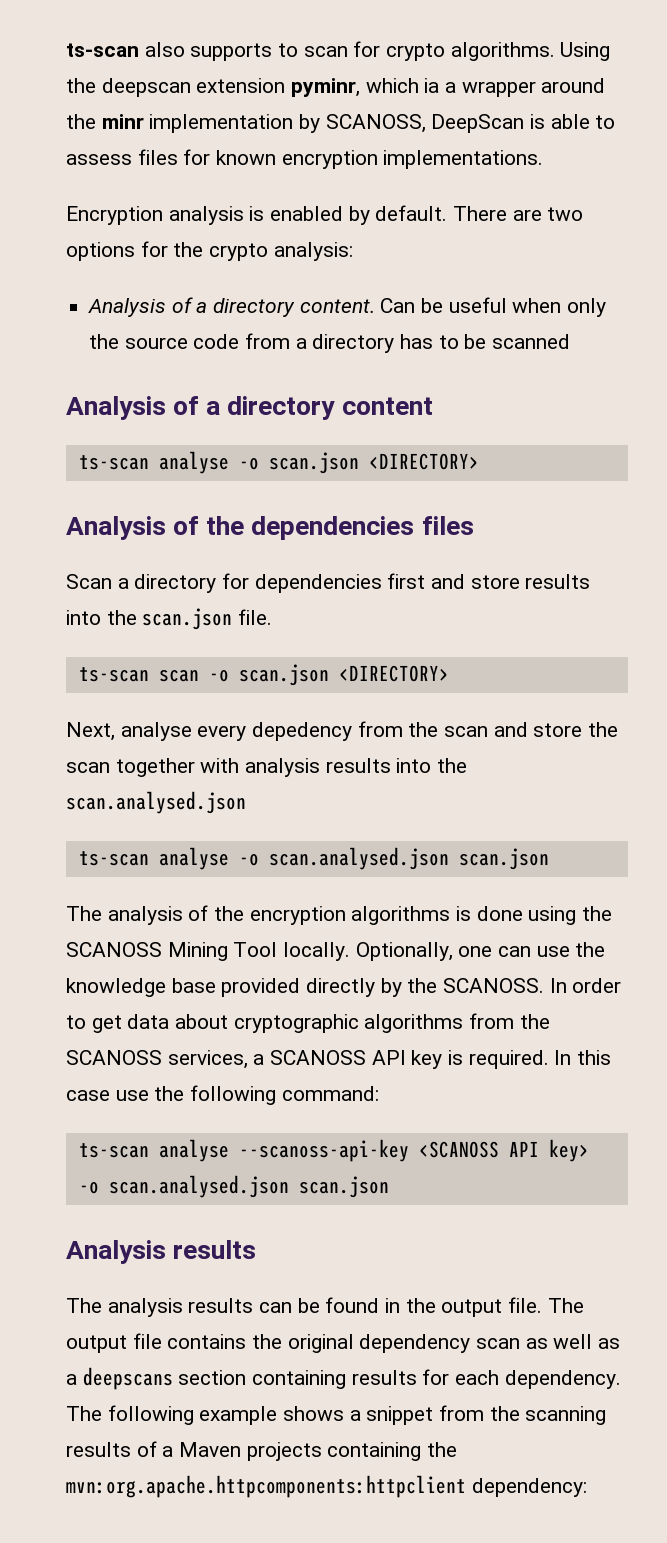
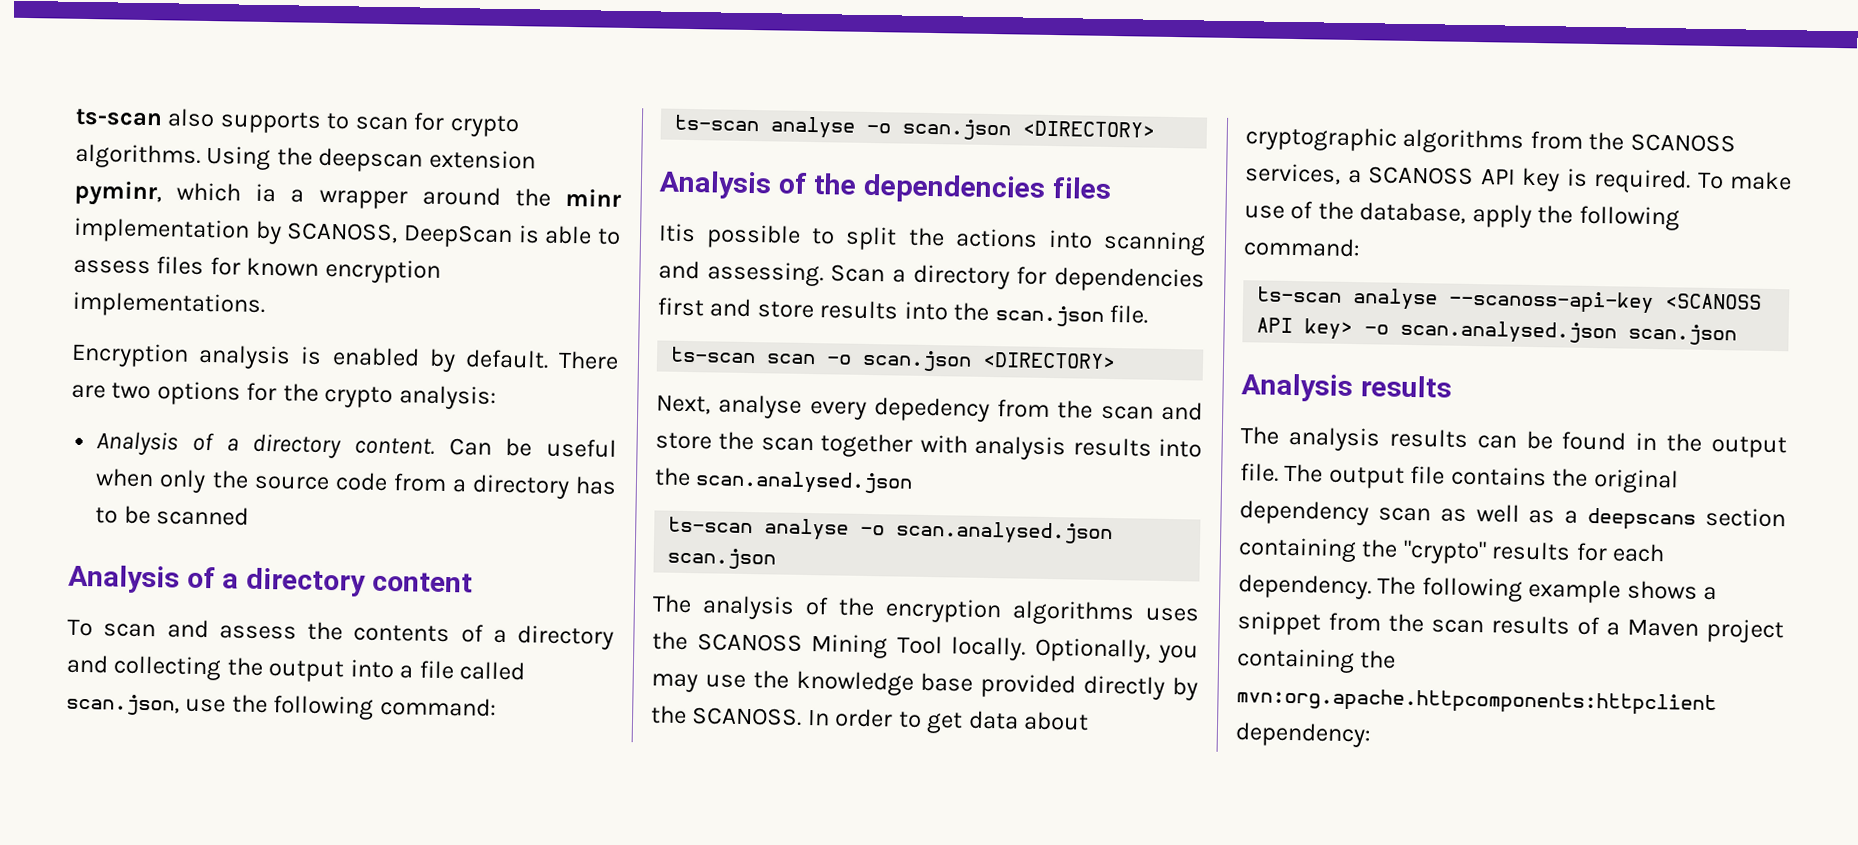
+ To scan and assess the contents of a directory and collecting the output into a file called scan.json, use the following command:
+ Itis possible to split the actions into scanning and assessing.
- The analysis of the encryption algorithms is done using the SCANOSS Mining Tool locally.
+ The analysis of the encryption algorithms uses the SCANOSS Mining Tool locally.
- Optionally, one can use the knowledge base provided directly by the SCANOSS.
+ Optionally, you may use the knowledge base provided directly by the SCANOSS.
- In this case use the following command:
+ To make use of the database, apply the following command:
- The output file contains the original dependency scan as well as a deepscans section containing results for each dependency.
+ The output file contains the original dependency scan as well as a deepscans section containing the "crypto" results for each dependency.
- The following example shows a snippet from the scanning results of a Maven projects containing the mvn:org.apache.httpcomponents:httpclient dependency:
+ The following example shows a snippet from the scan results of a Maven project containing the mvn:org.apache.httpcomponents:httpclient dependency:

